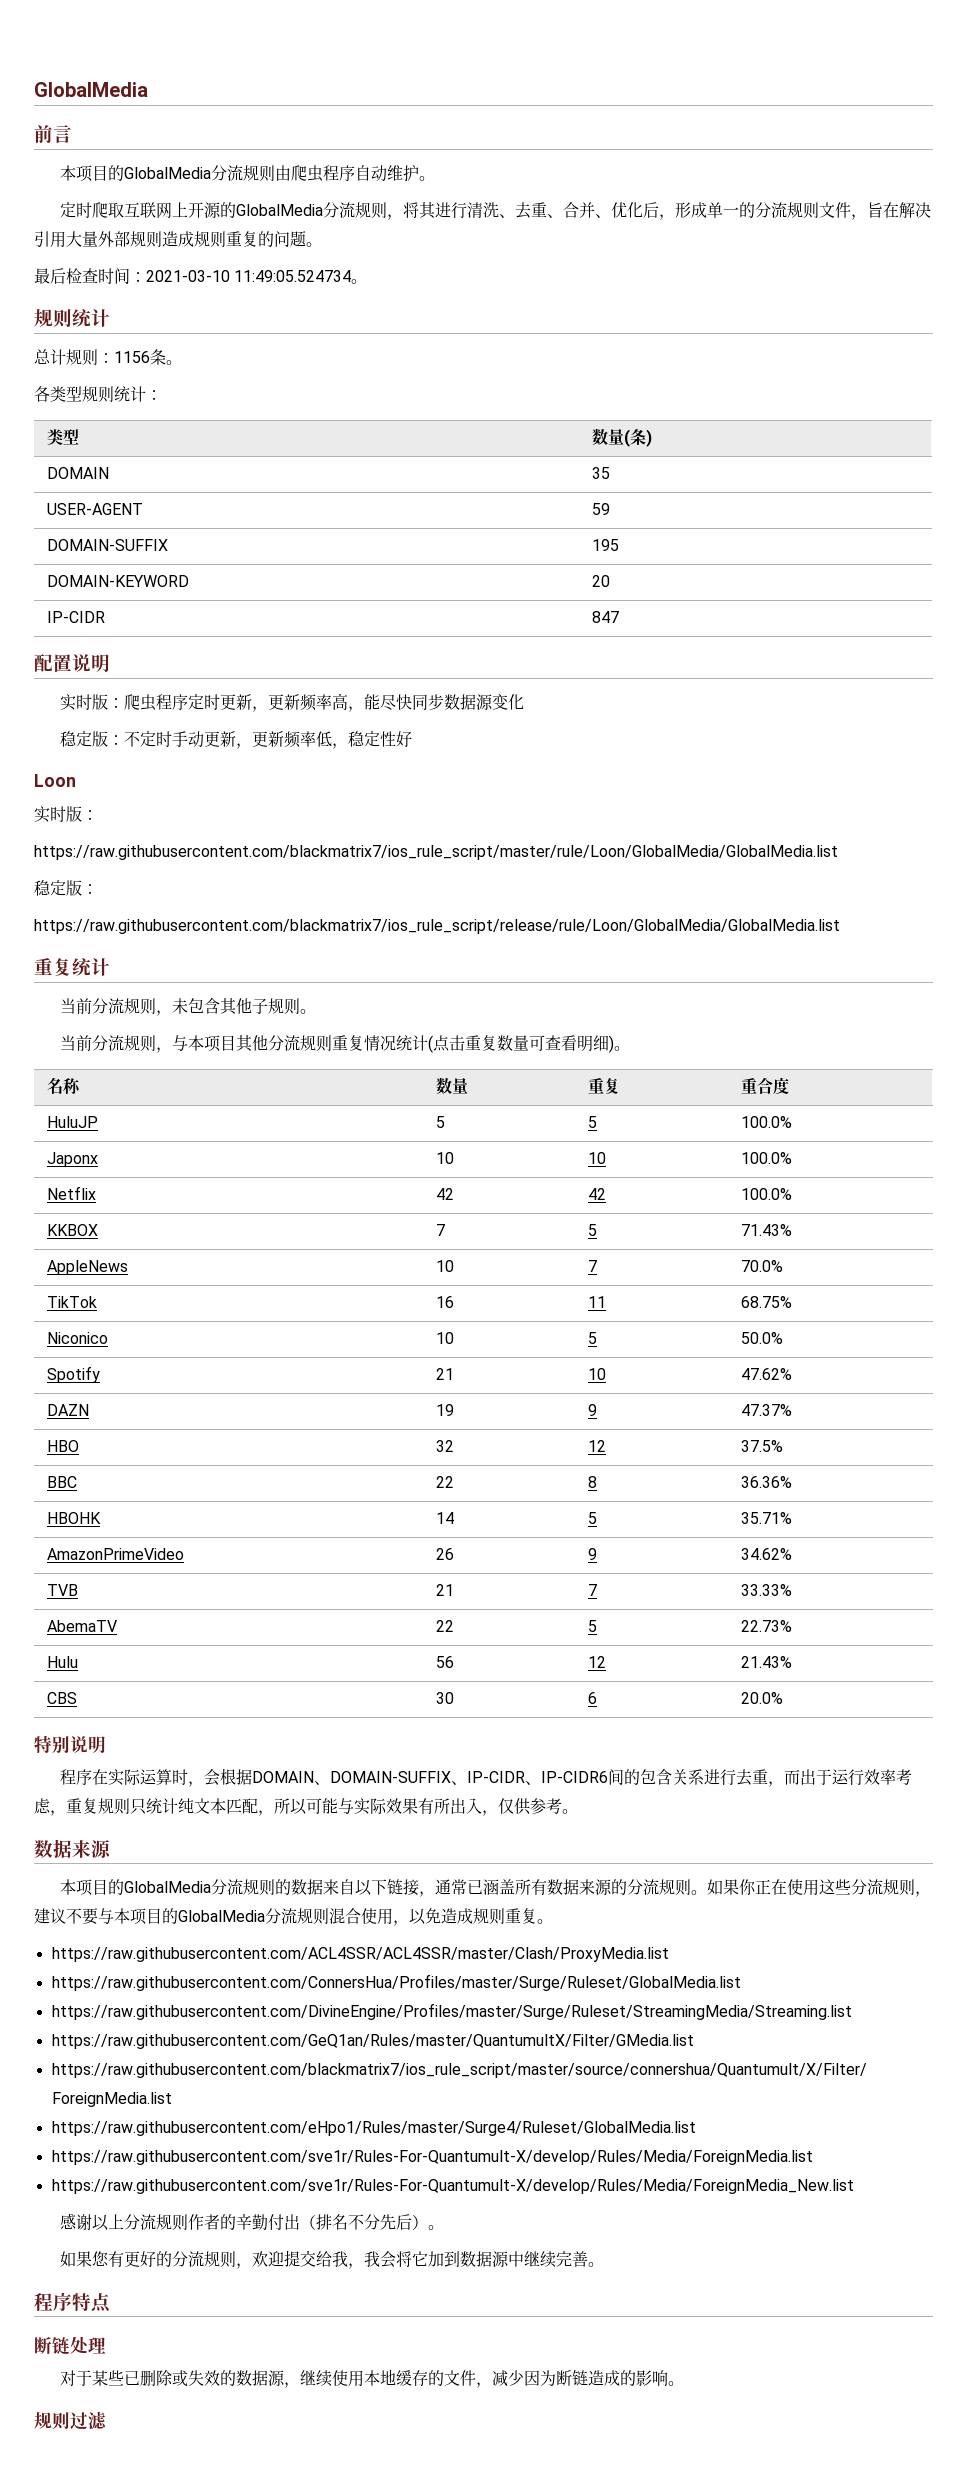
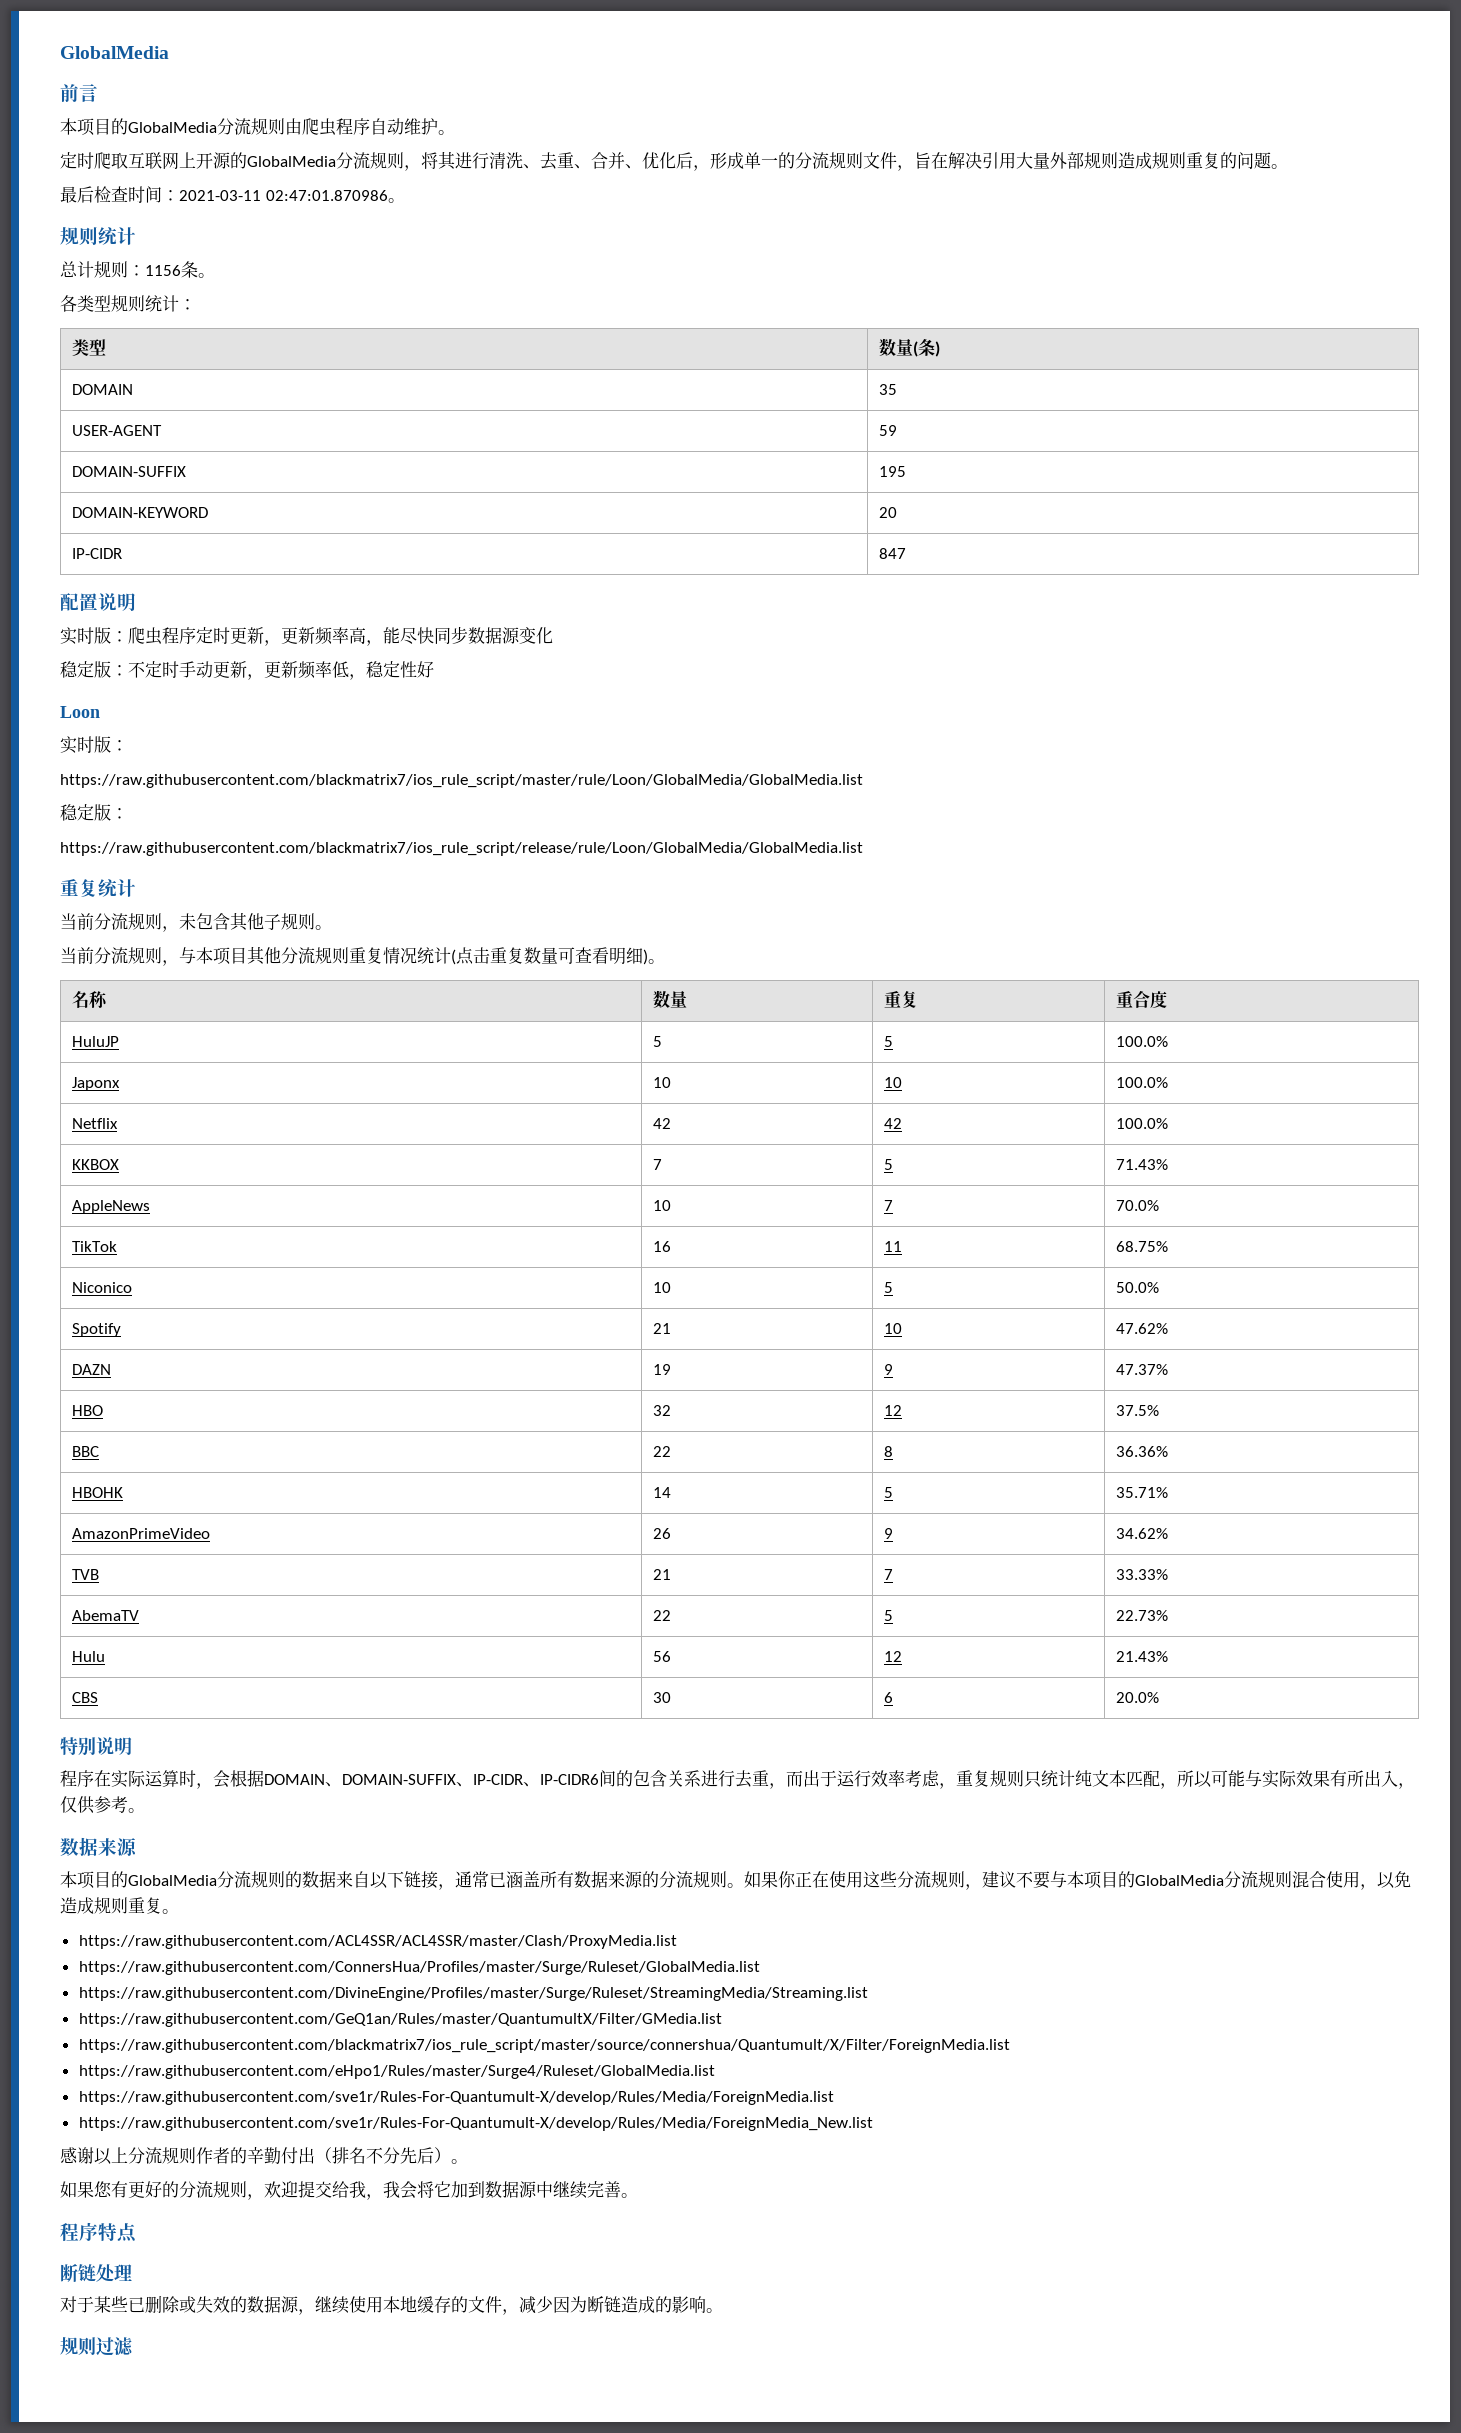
- 最后检查时间：2021-03-10 11:49:05.524734。
+ 最后检查时间：2021-03-11 02:47:01.870986。

